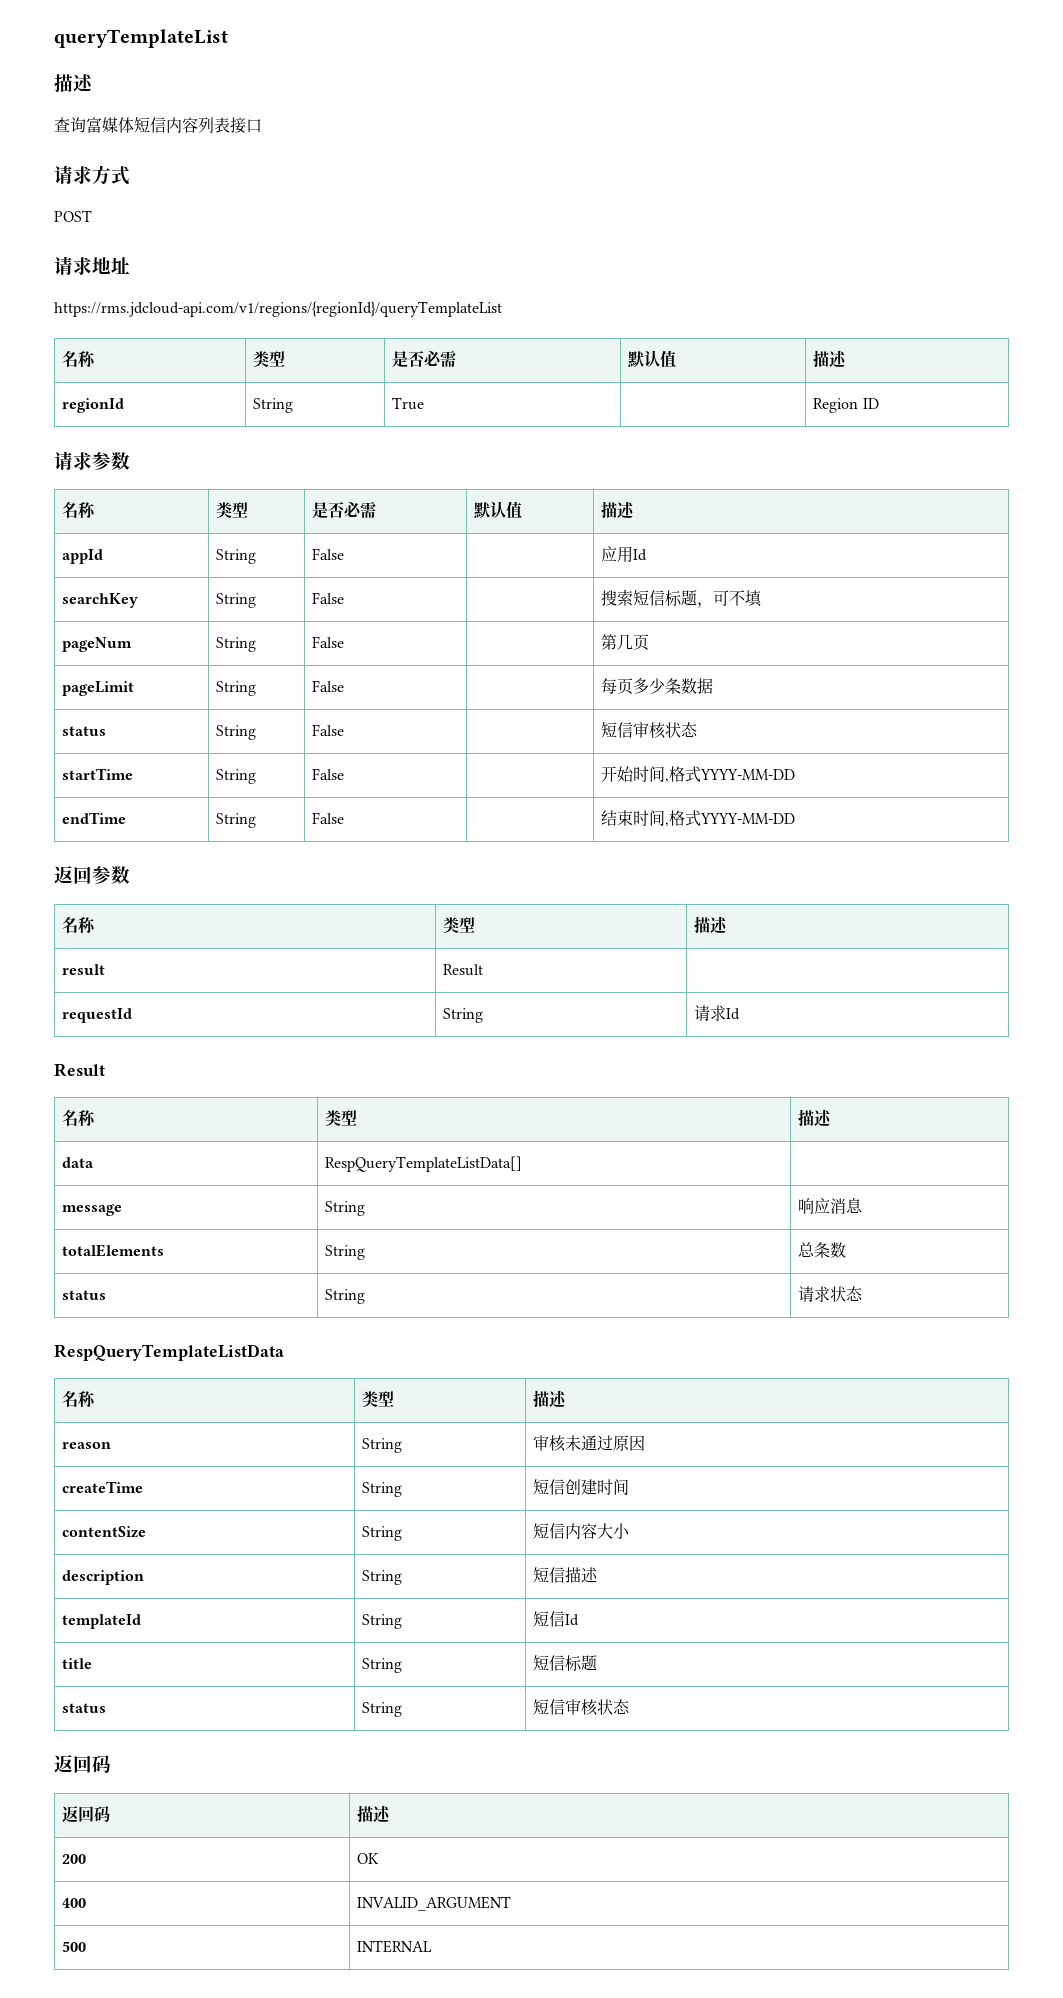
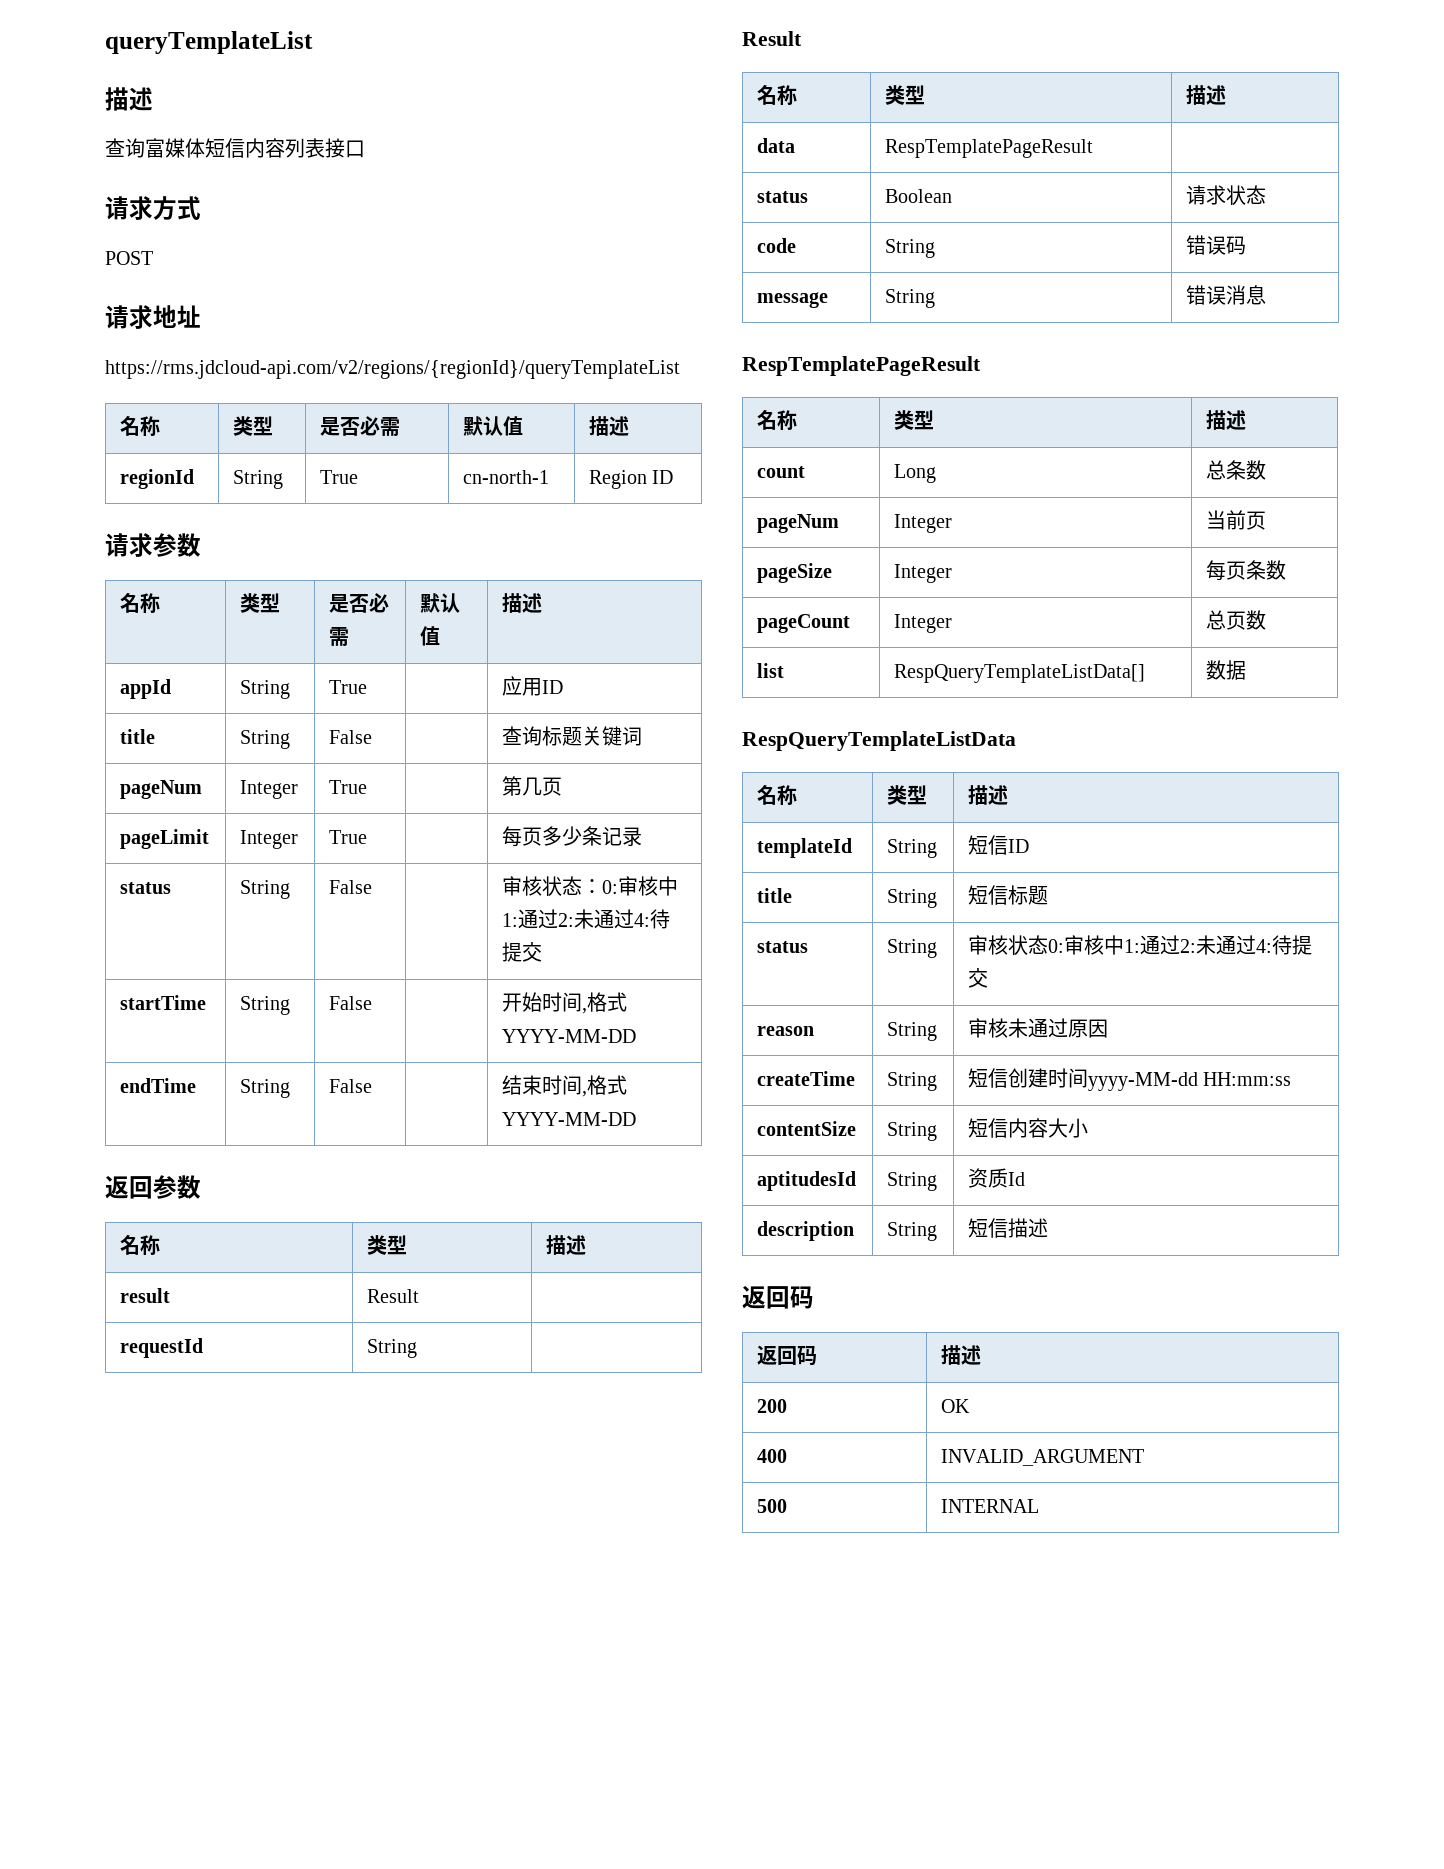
- https://rms.jdcloud-api.com/v1/regions/{regionId}/queryTemplateList
+ https://rms.jdcloud-api.com/v2/regions/{regionId}/queryTemplateList
- regionId | String | True | | Region ID
+ regionId | String | True | cn-north-1 | Region ID
- appId | String | False | | 应用Id
- searchKey | String | False | | 搜索短信标题，可不填
- pageNum | String | False | | 第几页
+ appId | String | True | | 应用ID
+ title | String | False | | 查询标题关键词
+ pageNum | Integer | True | | 第几页
- pageLimit | String | False | | 每页多少条数据
+ pageLimit | Integer | True | | 每页多少条记录
- status | String | False | | 短信审核状态
+ status | String | False | | 审核状态：0:审核中1:通过2:未通过4:待提交
- requestId | String | 请求Id
+ requestId | String |
- data | RespQueryTemplateListData[] |
+ data | RespTemplatePageResult |
+ status | Boolean | 请求状态
+ code | String | 错误码
- message | String | 响应消息
- totalElements | String | 总条数
- status | String | 请求状态
+ message | String | 错误消息
+ RespTemplatePageResult
+ 名称 | 类型 | 描述
+ count | Long | 总条数
+ pageNum | Integer | 当前页
+ pageSize | Integer | 每页条数
+ pageCount | Integer | 总页数
+ list | RespQueryTemplateListData[] | 数据
  RespQueryTemplateListData
  名称 | 类型 | 描述
+ templateId | String | 短信ID
+ title | String | 短信标题
+ status | String | 审核状态0:审核中1:通过2:未通过4:待提交
- createTime | String | 短信创建时间
+ createTime | String | 短信创建时间yyyy-MM-dd HH:mm:ss
+ aptitudesId | String | 资质Id
- templateId | String | 短信Id
- title | String | 短信标题
- status | String | 短信审核状态

